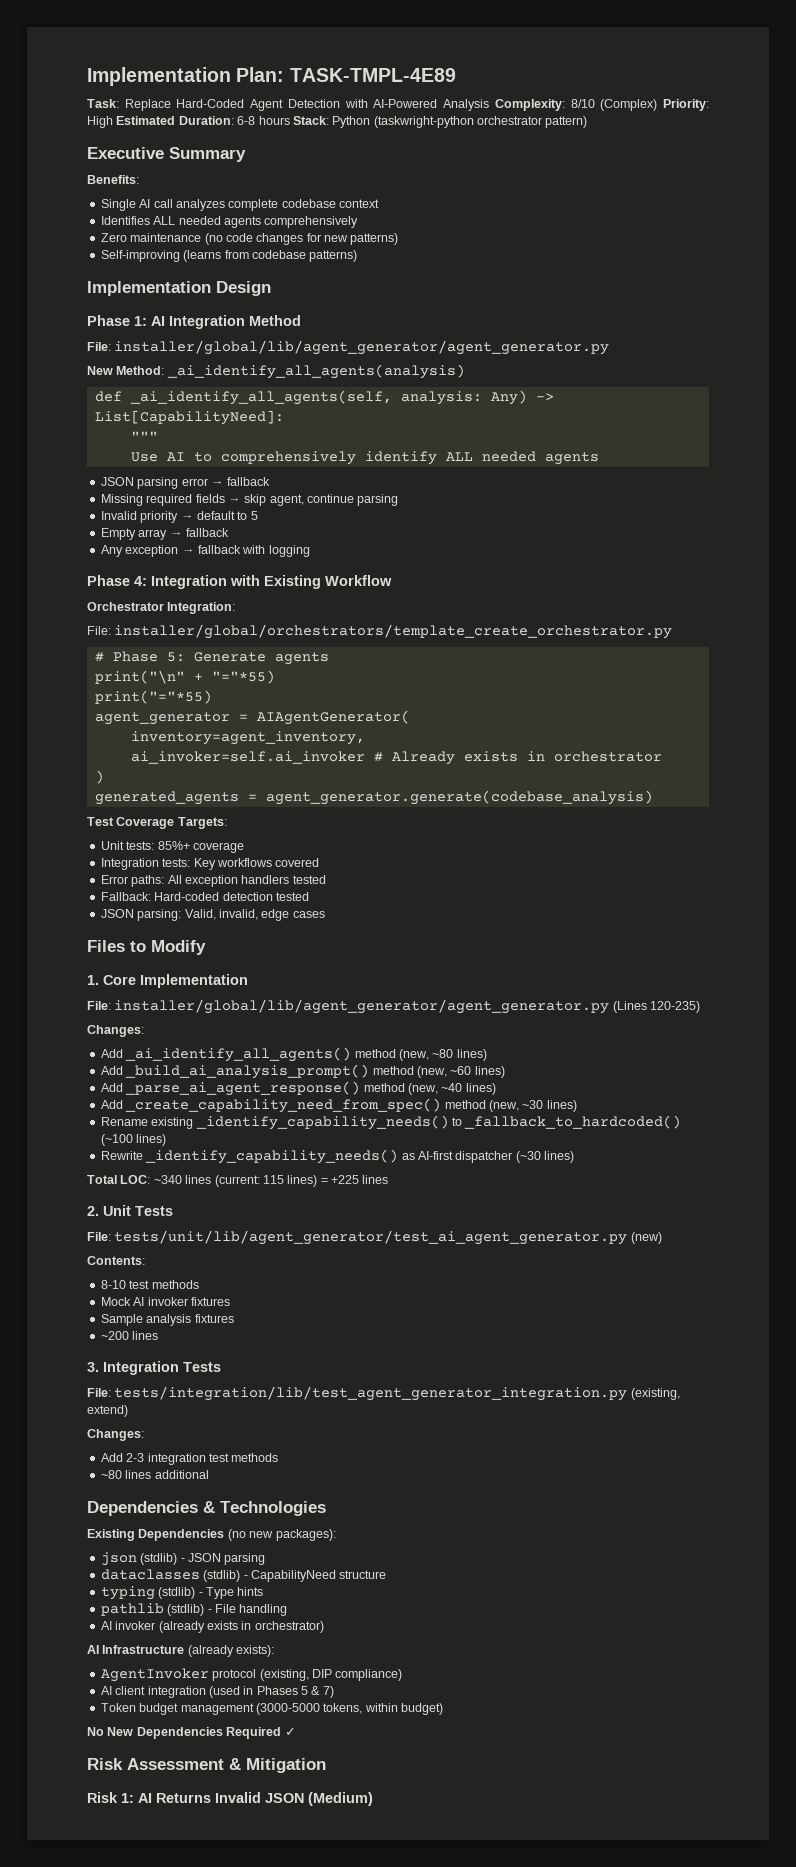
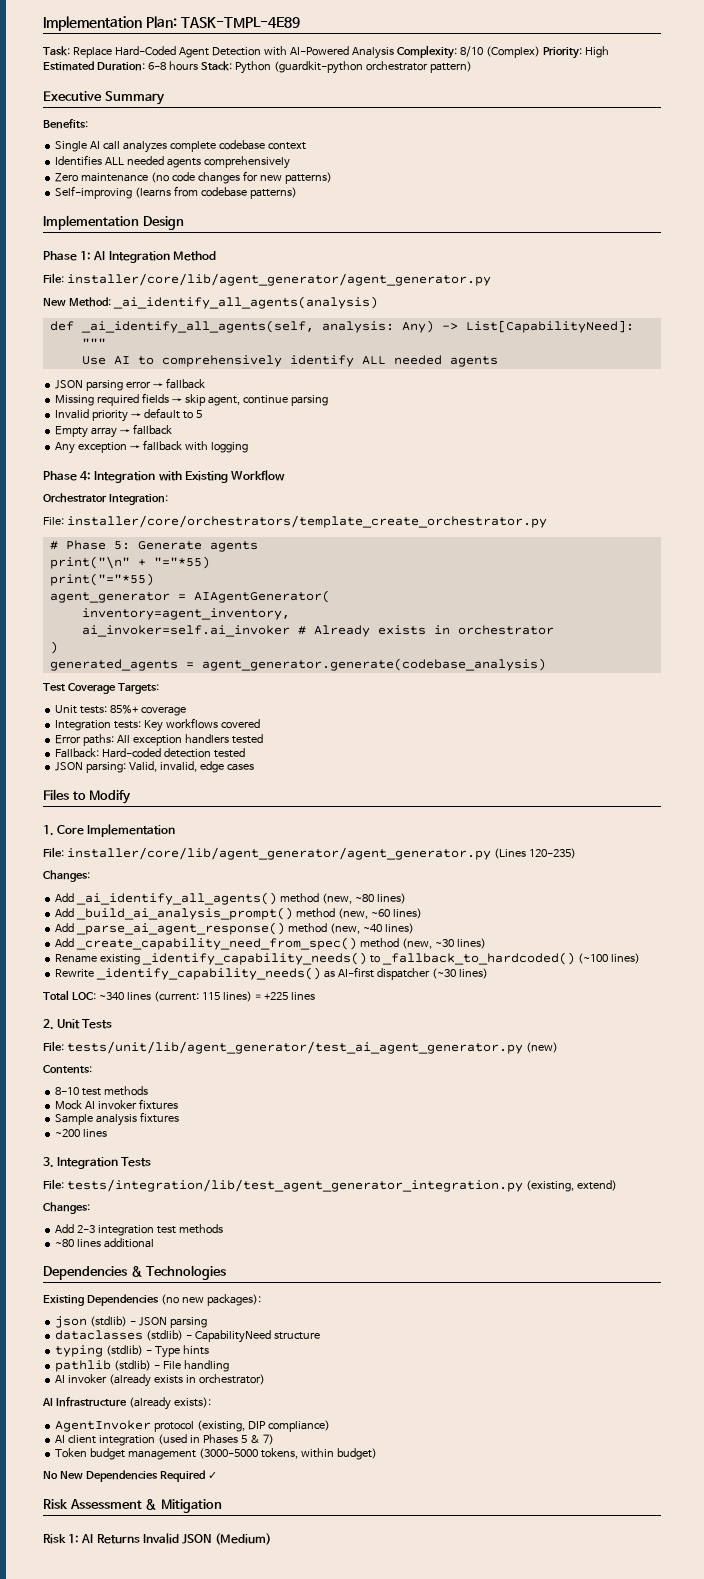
- Task: Replace Hard-Coded Agent Detection with AI-Powered Analysis Complexity: 8/10 (Complex) Priority: High Estimated Duration: 6-8 hours Stack: Python (taskwright-python orchestrator pattern)
+ Task: Replace Hard-Coded Agent Detection with AI-Powered Analysis Complexity: 8/10 (Complex) Priority: High Estimated Duration: 6-8 hours Stack: Python (guardkit-python orchestrator pattern)
  Phase 1: AI Integration Method
- File: installer/global/lib/agent_generator/agent_generator.py
+ File: installer/core/lib/agent_generator/agent_generator.py
- File: installer/global/orchestrators/template_create_orchestrator.py
+ File: installer/core/orchestrators/template_create_orchestrator.py
- File: installer/global/lib/agent_generator/agent_generator.py (Lines 120-235)
+ File: installer/core/lib/agent_generator/agent_generator.py (Lines 120-235)

